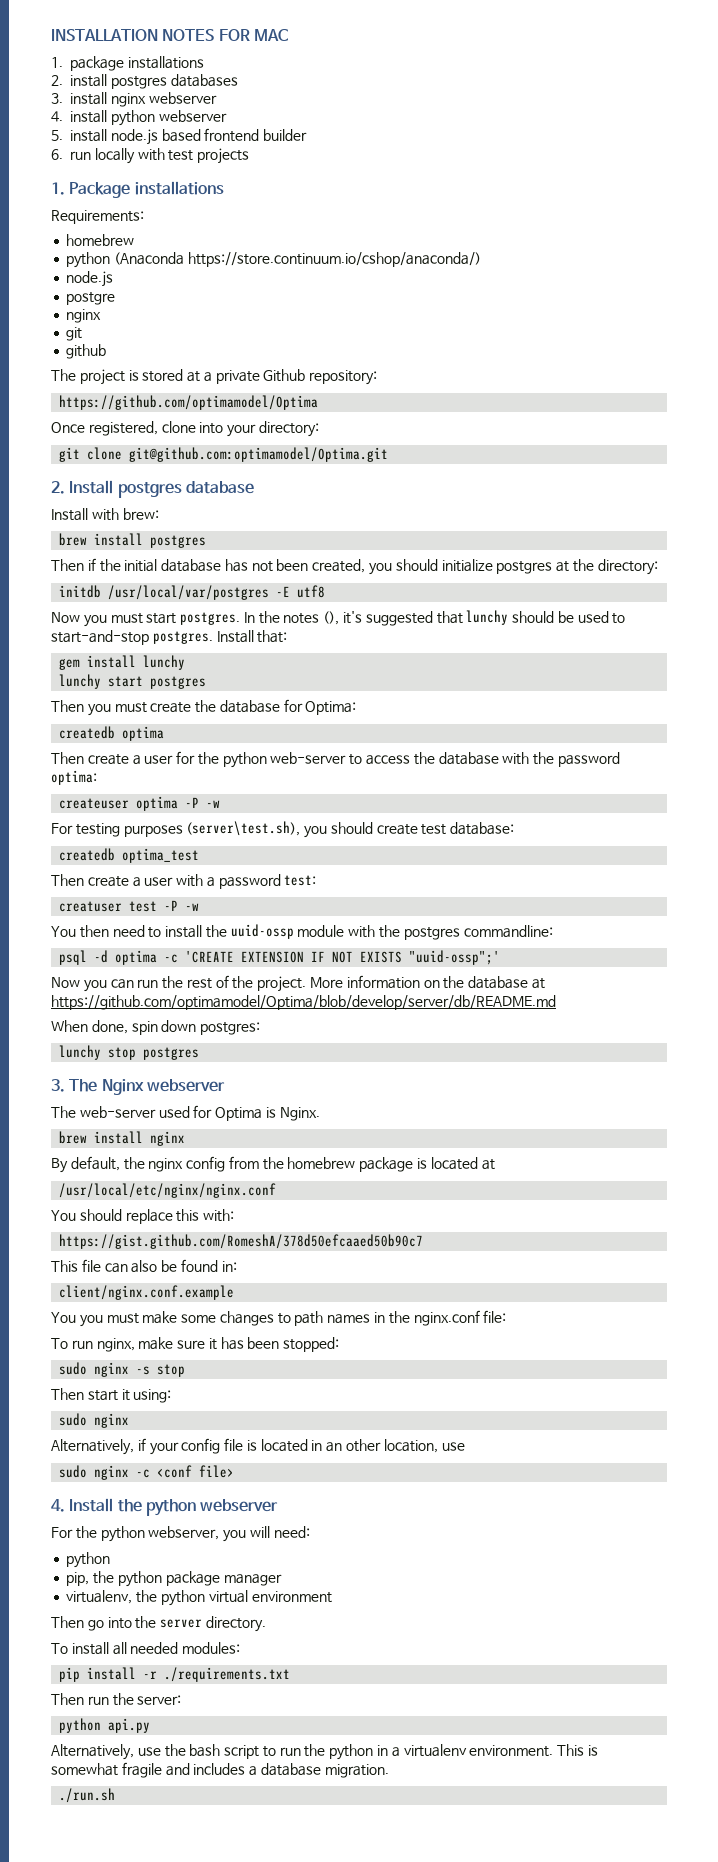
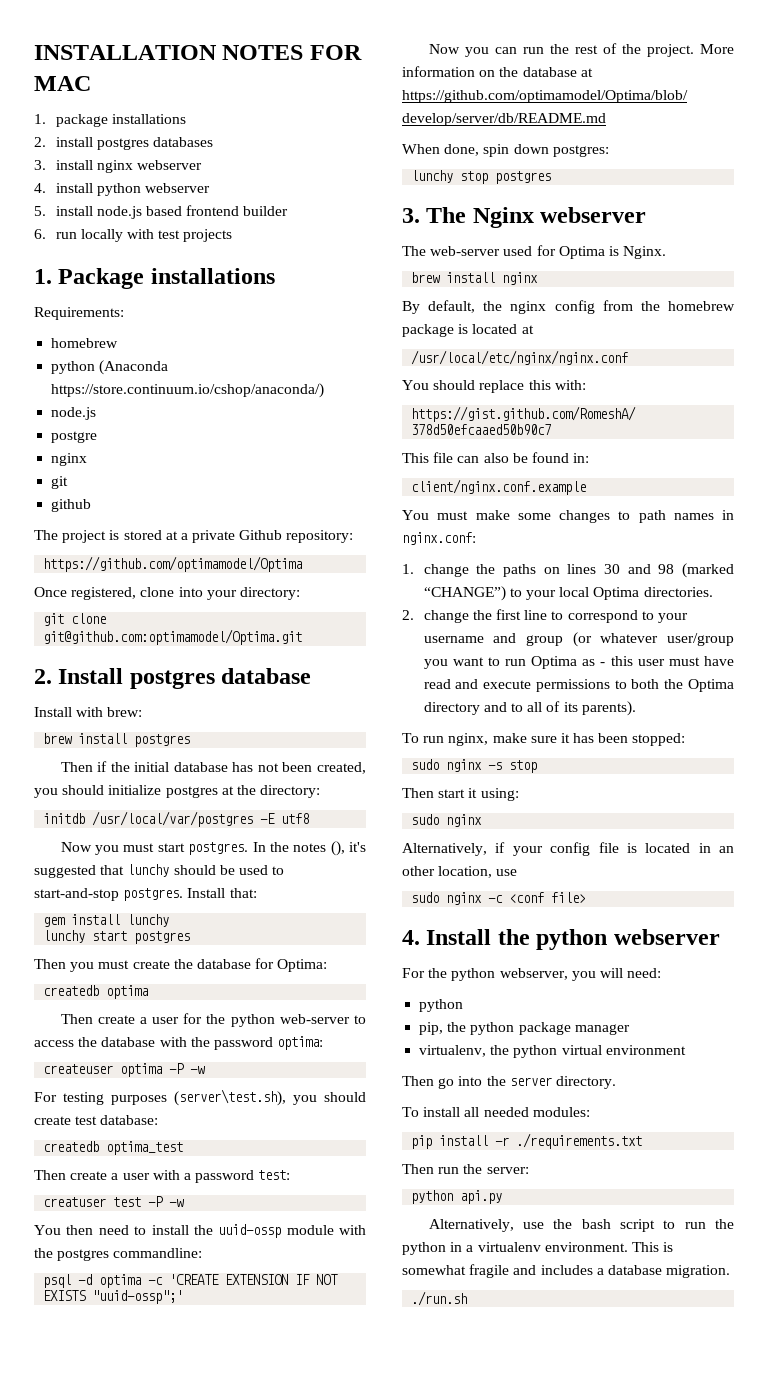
- You you must make some changes to path names in the nginx.conf file:
+ You must make some changes to path names in nginx.conf:
+ 1. change the paths on lines 30 and 98 (marked “CHANGE”) to your local Optima directories.
+ 2. change the first line to correspond to your username and group (or whatever user/group you want to run Optima as - this user must have read and execute permissions to both the Optima directory and to all of its parents).

